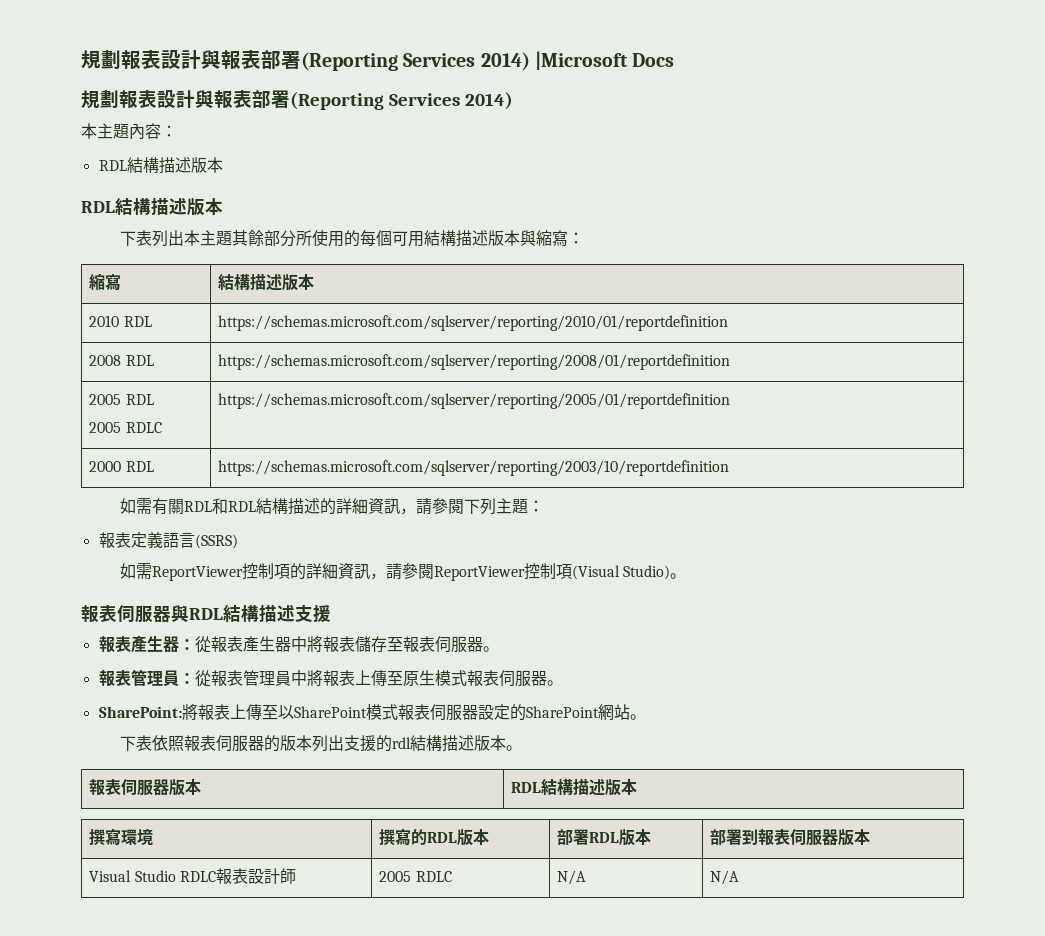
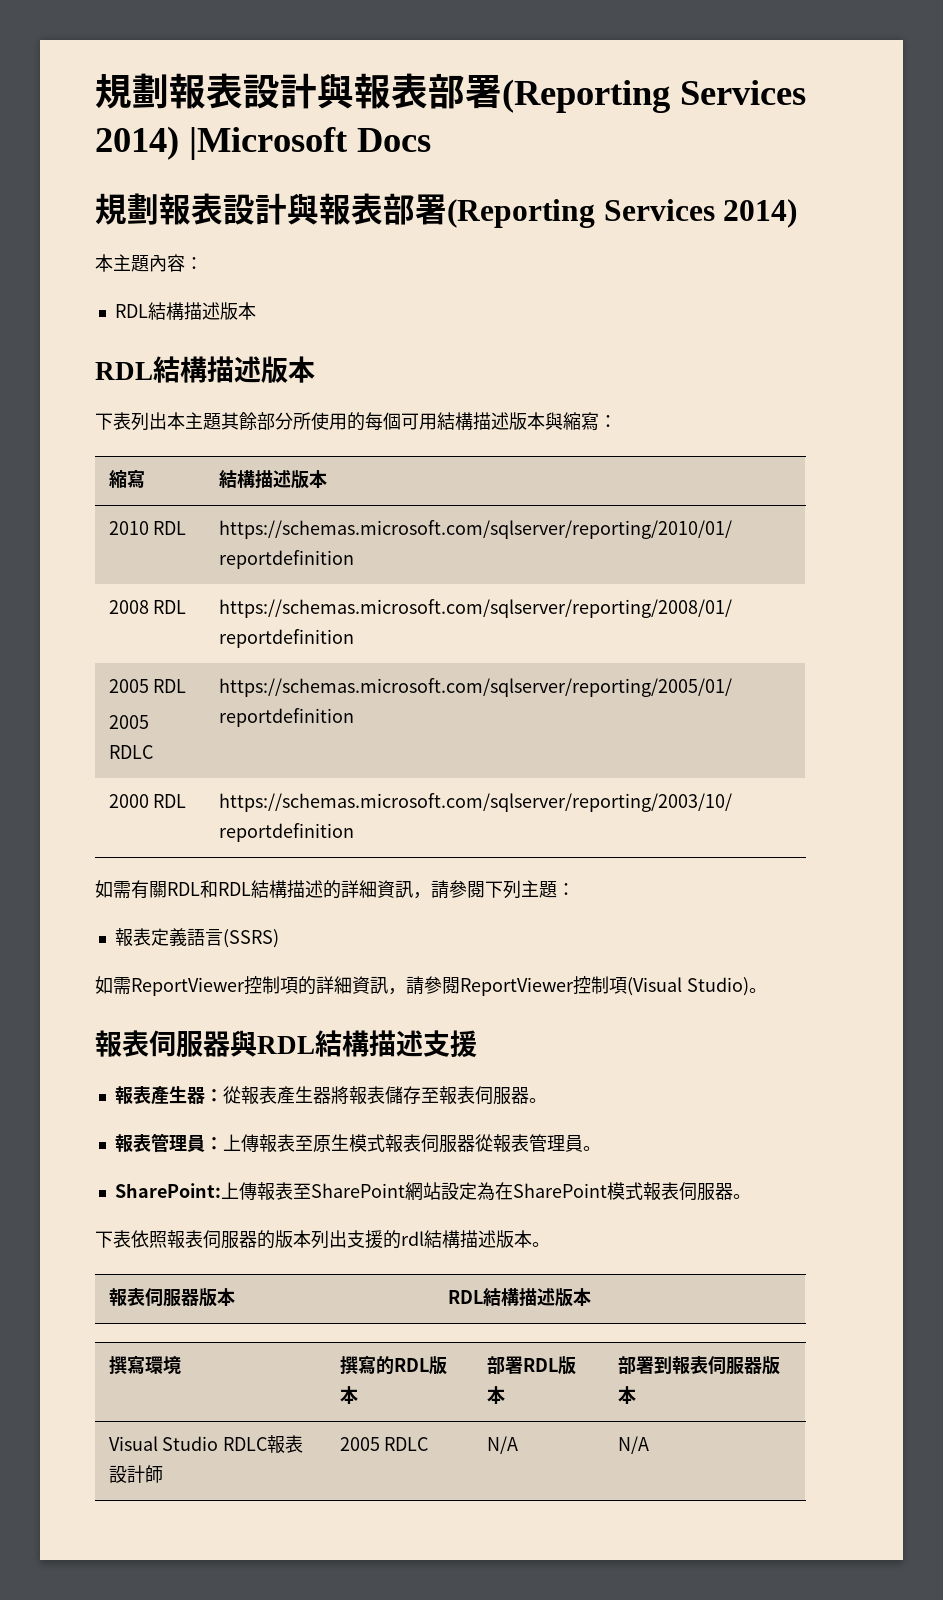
- 報表產生器：從報表產生器中將報表儲存至報表伺服器。
+ 報表產生器：從報表產生器將報表儲存至報表伺服器。
- 報表管理員：從報表管理員中將報表上傳至原生模式報表伺服器。
+ 報表管理員：上傳報表至原生模式報表伺服器從報表管理員。
- SharePoint:將報表上傳至以SharePoint模式報表伺服器設定的SharePoint網站。
+ SharePoint:上傳報表至SharePoint網站設定為在SharePoint模式報表伺服器。

